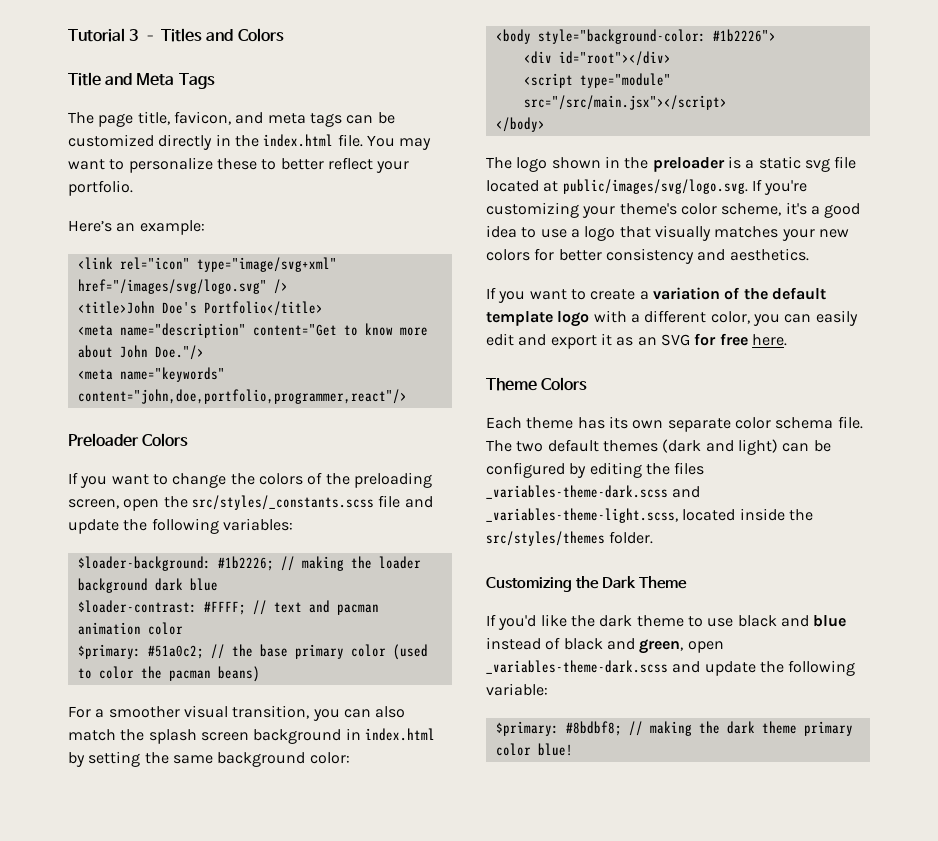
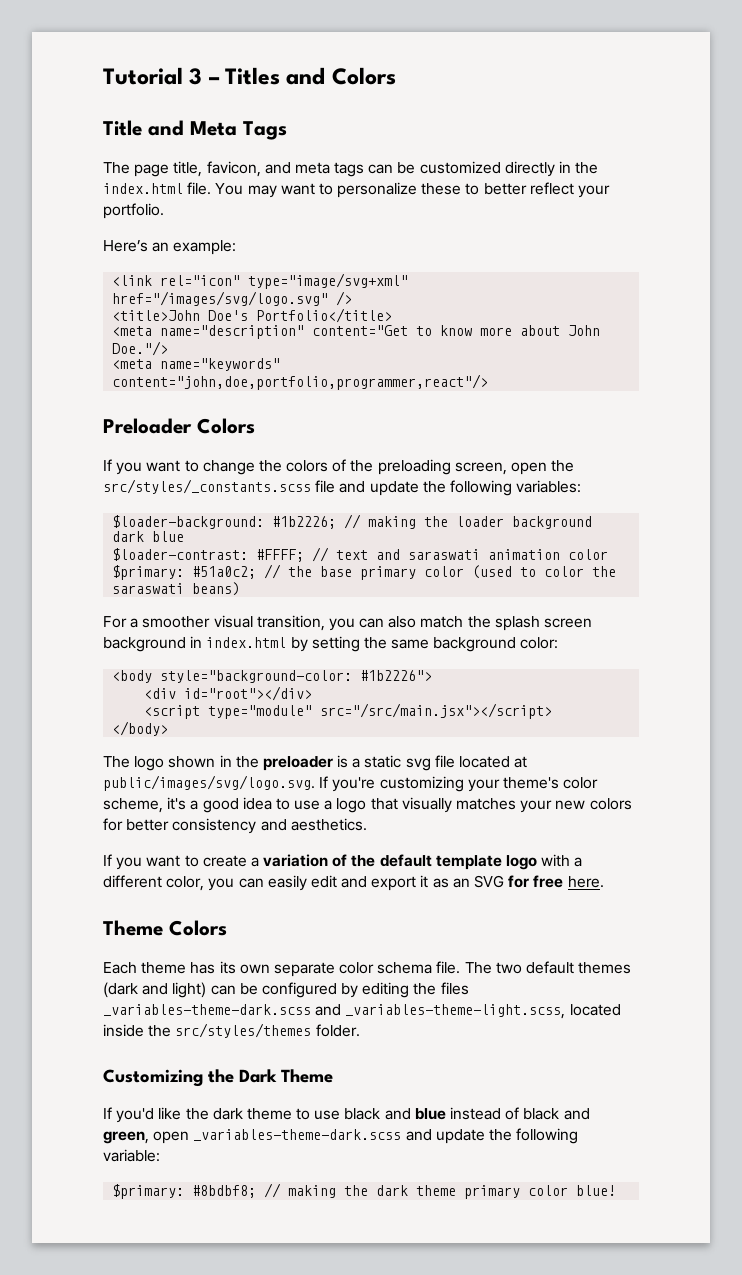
- $loader-contrast: #FFFF; // text and pacman animation color
+ $loader-contrast: #FFFF; // text and saraswati animation color
- $primary: #51a0c2; // the base primary color (used to color the pacman beans)
+ $primary: #51a0c2; // the base primary color (used to color the saraswati beans)

